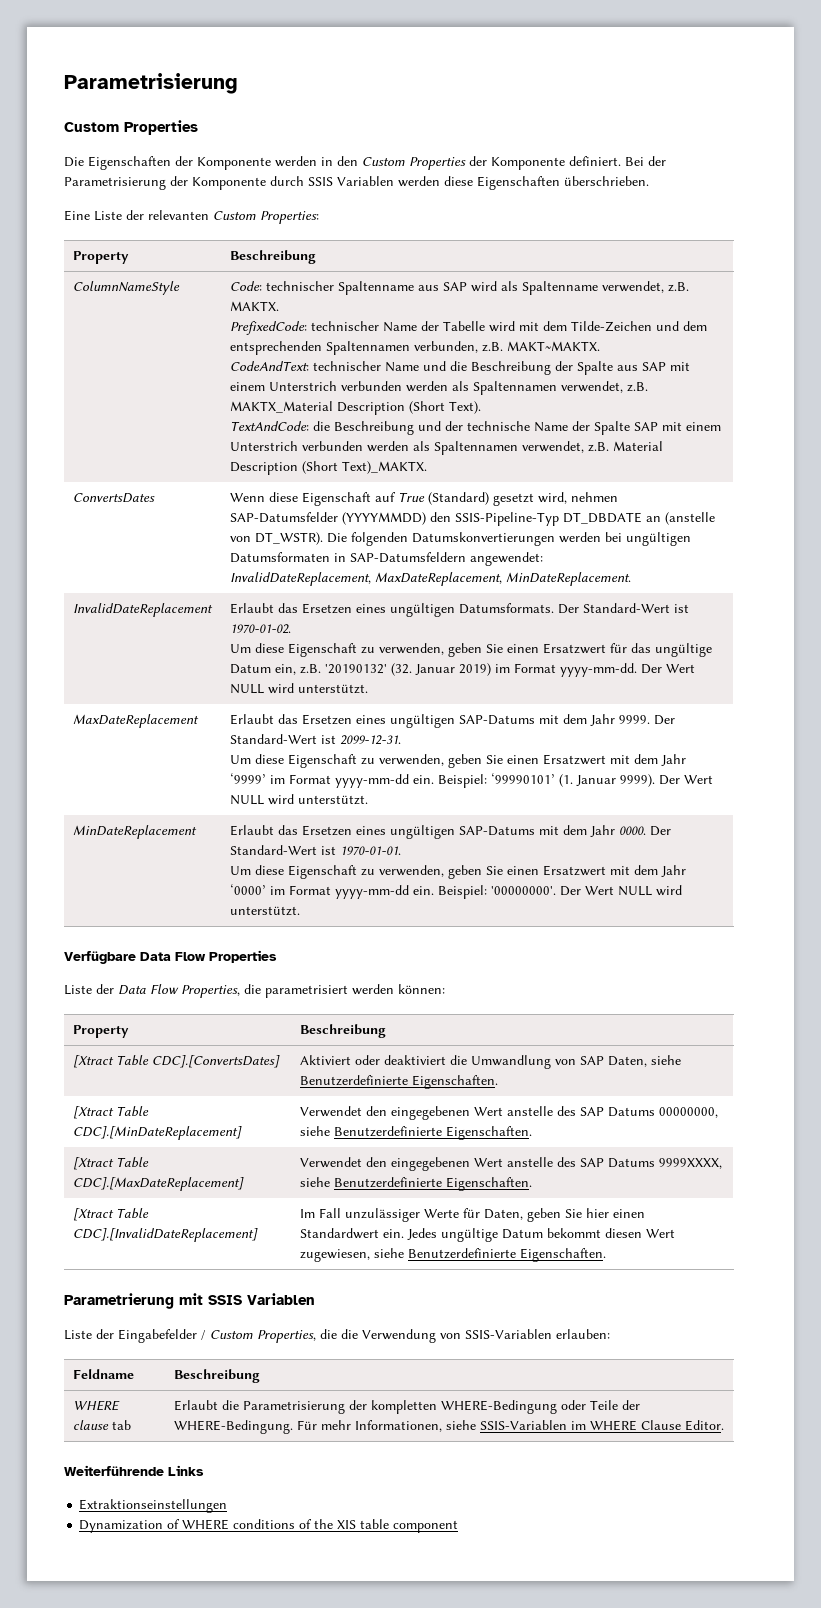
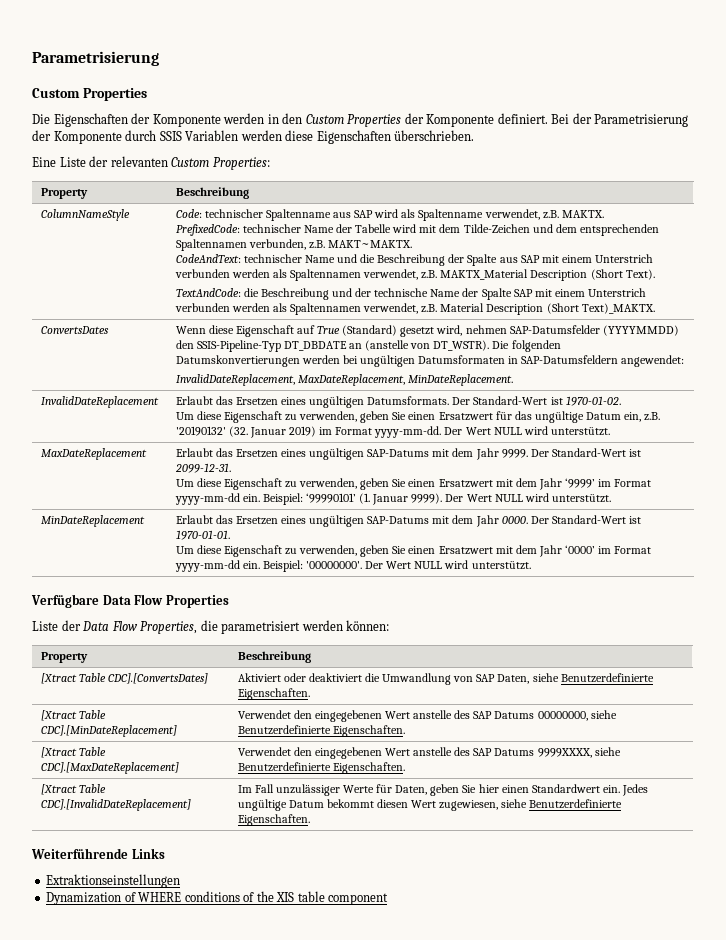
- Parametrierung mit SSIS Variablen
- Liste der Eingabefelder / Custom Properties, die die Verwendung von SSIS-Variablen erlauben:
- Feldname | Beschreibung
- WHERE clause tab | Erlaubt die Parametrisierung der kompletten WHERE-Bedingung oder Teile der WHERE-Bedingung. Für mehr Informationen, siehe SSIS-Variablen im WHERE Clause Editor.

